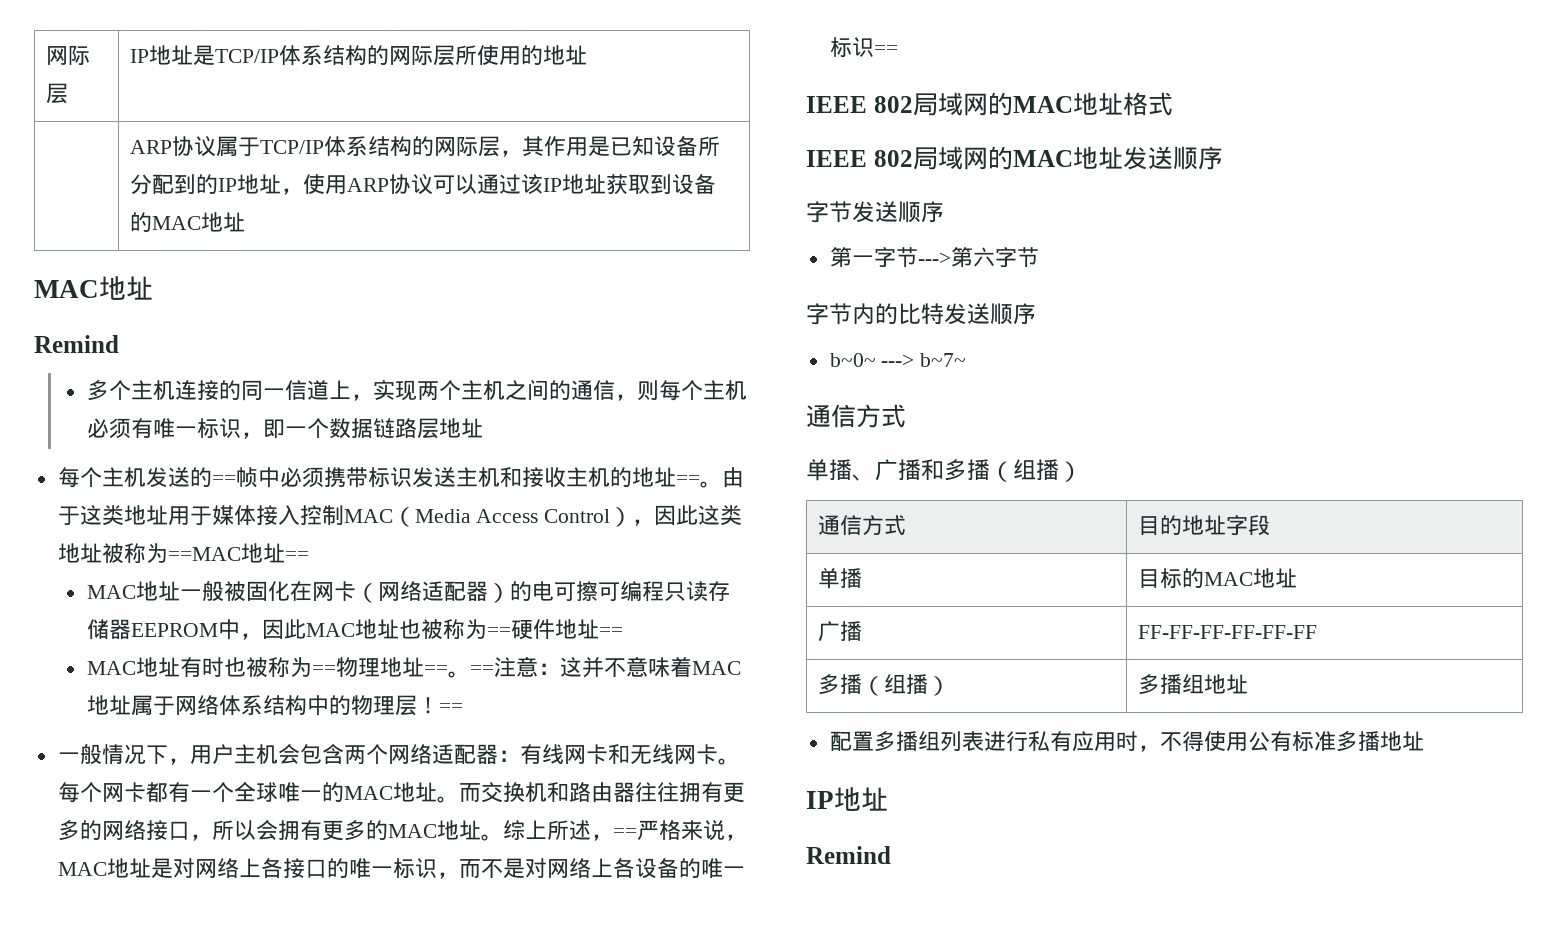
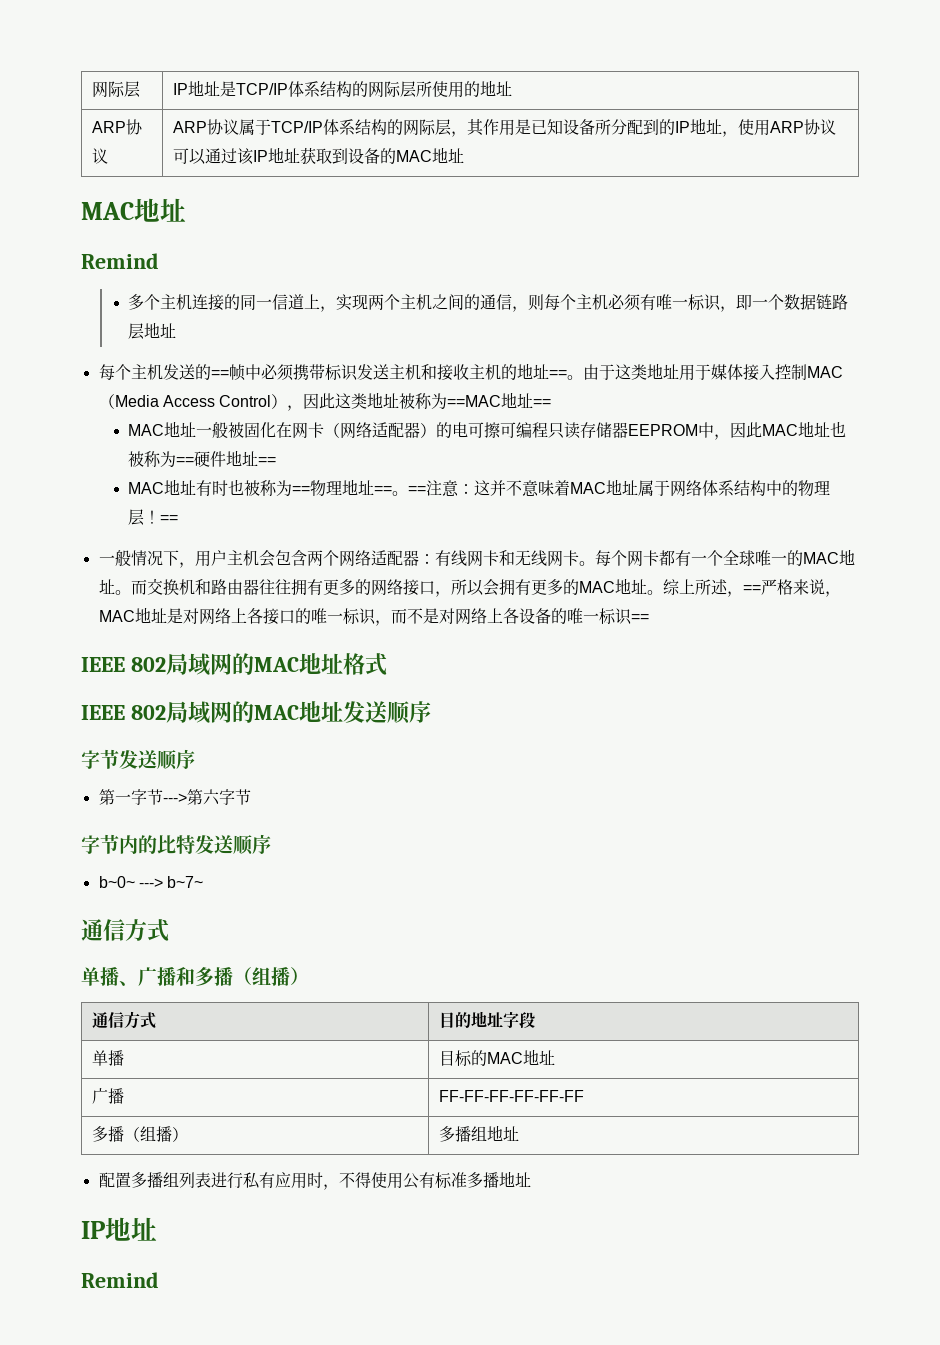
- | ARP协议属于TCP/IP体系结构的网际层，其作用是已知设备所分配到的IP地址，使用ARP协议可以通过该IP地址获取到设备的MAC地址
+ ARP协议 | ARP协议属于TCP/IP体系结构的网际层，其作用是已知设备所分配到的IP地址，使用ARP协议可以通过该IP地址获取到设备的MAC地址

